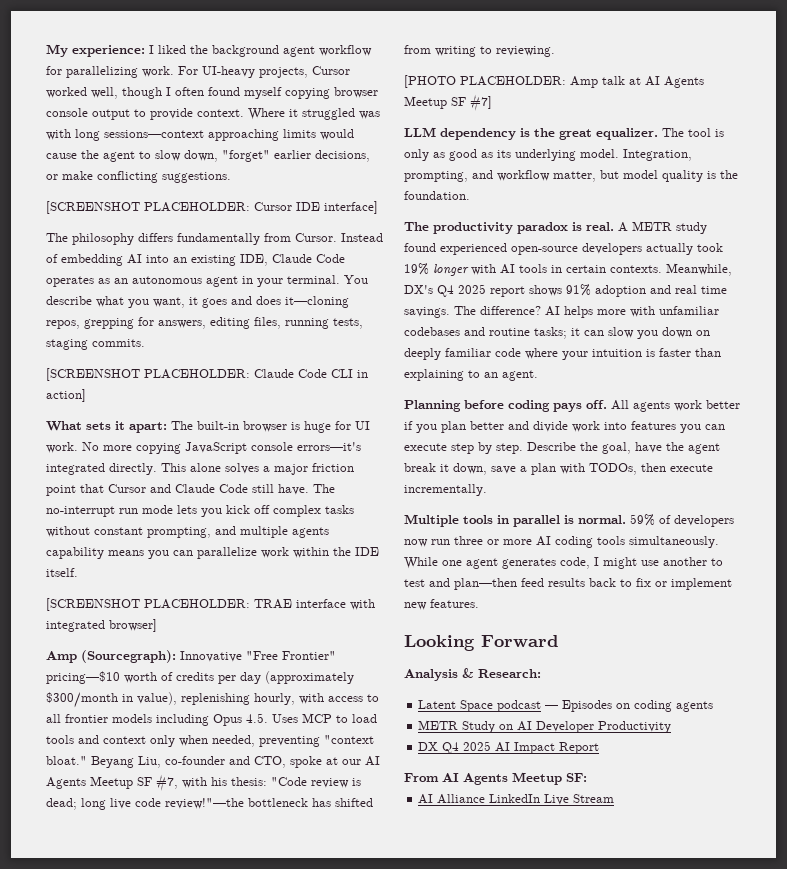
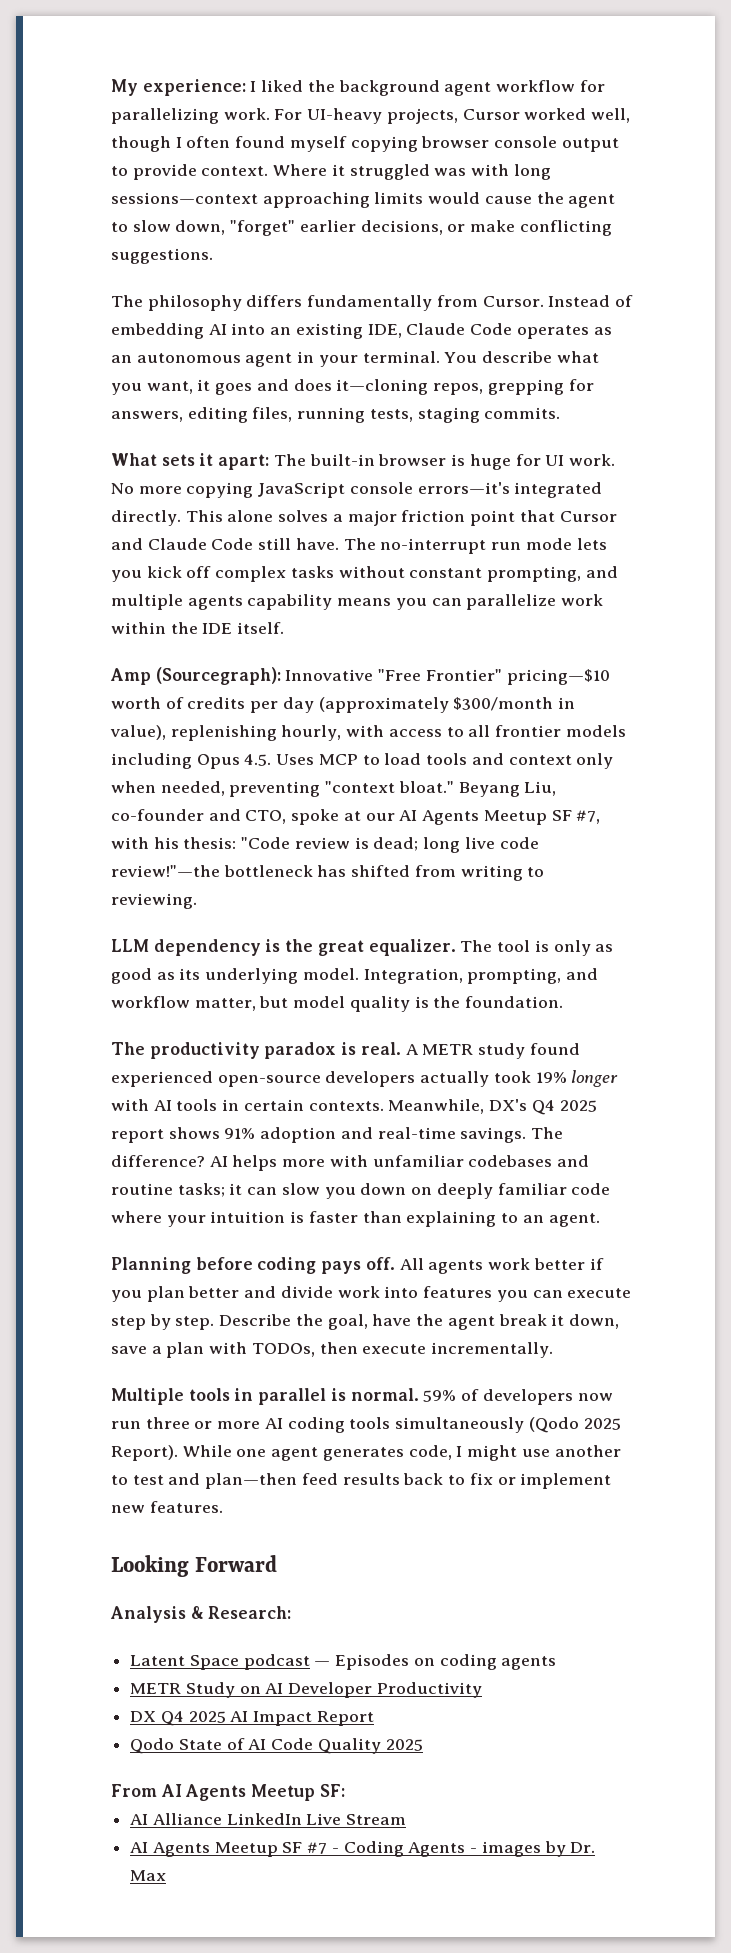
- [SCREENSHOT PLACEHOLDER: Cursor IDE interface]
- [SCREENSHOT PLACEHOLDER: Claude Code CLI in action]
- [SCREENSHOT PLACEHOLDER: TRAE interface with integrated browser]
- [PHOTO PLACEHOLDER: Amp talk at AI Agents Meetup SF #7]
- Meanwhile, DX's Q4 2025 report shows 91% adoption and real time savings.
+ Meanwhile, DX's Q4 2025 report shows 91% adoption and real-time savings.
- 59% of developers now run three or more AI coding tools simultaneously.
+ 59% of developers now run three or more AI coding tools simultaneously (Qodo 2025 Report).
+ Qodo State of AI Code Quality 2025
+ AI Agents Meetup SF #7 - Coding Agents - images by Dr. Max

